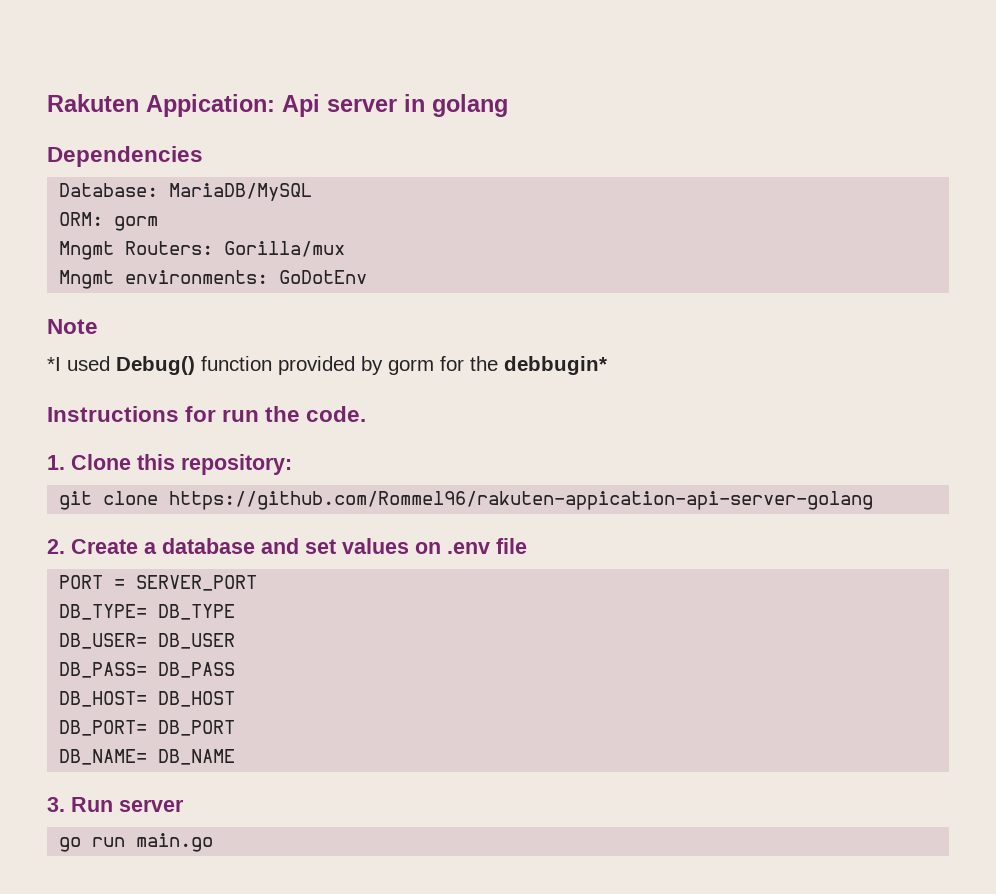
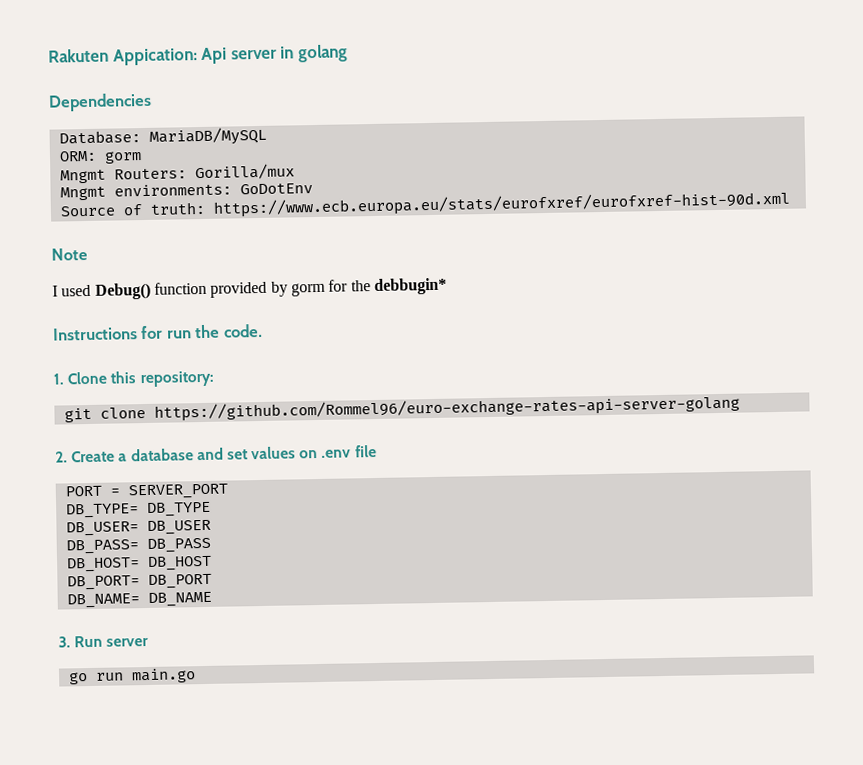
+ Source of truth: https://www.ecb.europa.eu/stats/eurofxref/eurofxref-hist-90d.xml
- *I used Debug() function provided by gorm for the debbugin*
+ I used Debug() function provided by gorm for the debbugin*
- git clone https://github.com/Rommel96/rakuten-appication-api-server-golang
+ git clone https://github.com/Rommel96/euro-exchange-rates-api-server-golang

